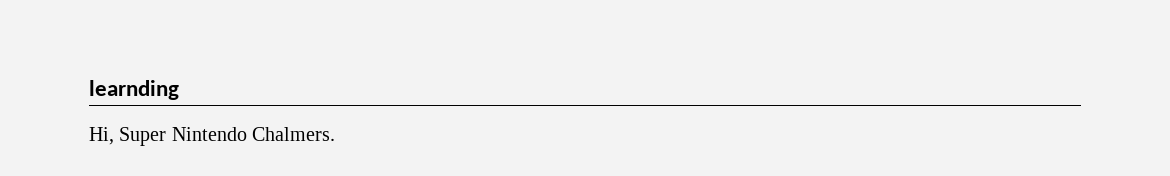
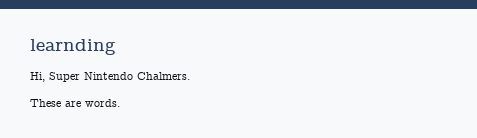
+ These are words.

